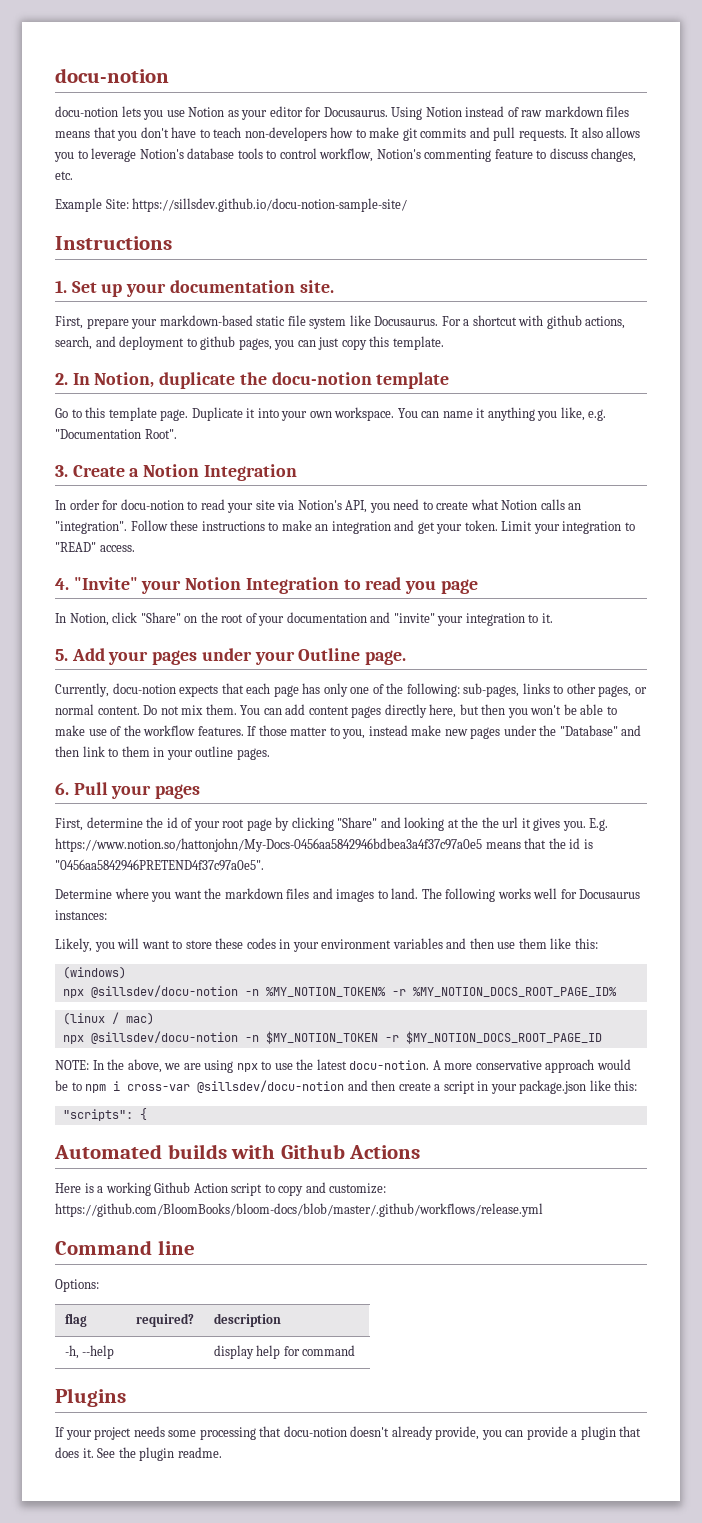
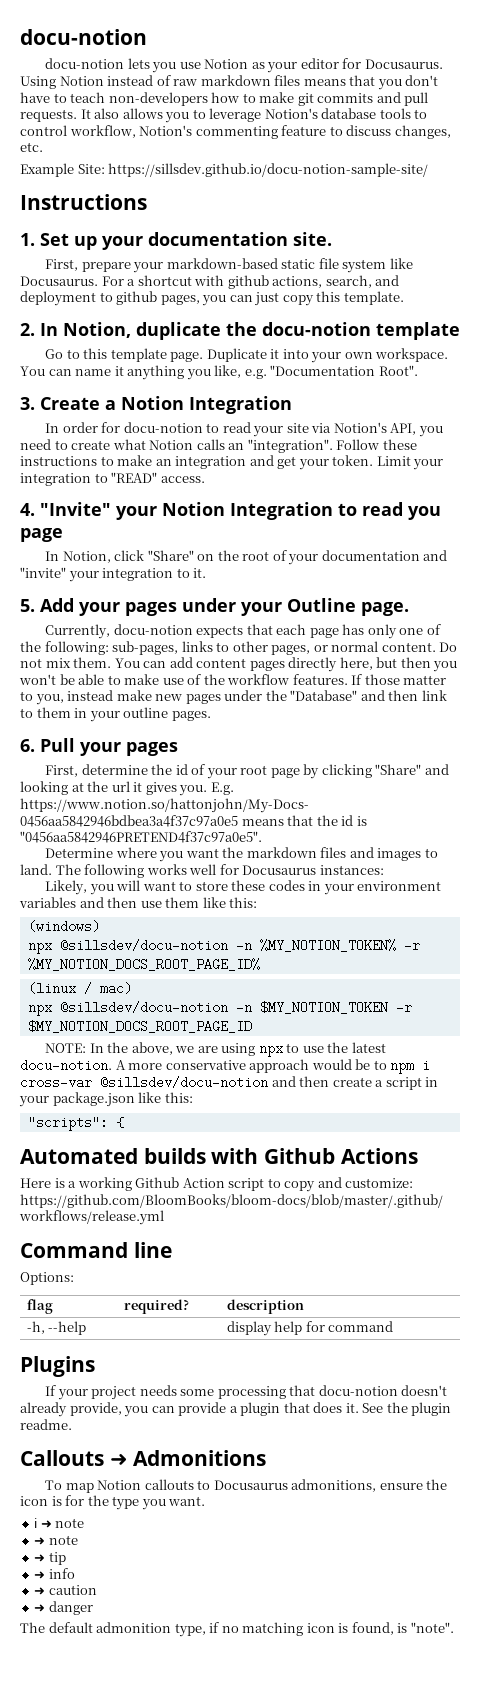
- First, determine the id of your root page by clicking "Share" and looking at the the url it gives you.
+ First, determine the id of your root page by clicking "Share" and looking at the url it gives you.
+ Callouts ➜ Admonitions
+ To map Notion callouts to Docusaurus admonitions, ensure the icon is for the type you want.
+ ℹ ➜ note
+ ➜ note
+ ➜ tip
+ ➜ info
+ ➜ caution
+ ➜ danger
+ The default admonition type, if no matching icon is found, is "note".

